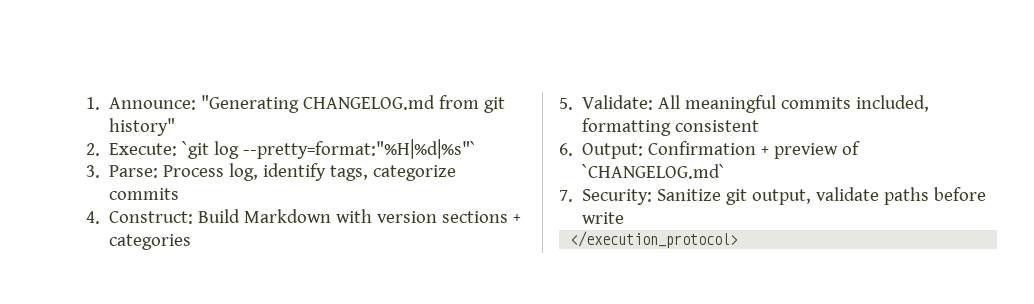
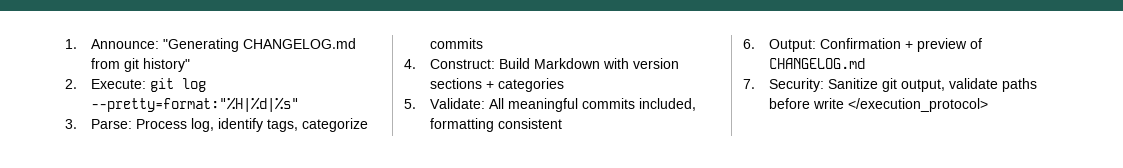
- 2. Execute: `git log --pretty=format:"%H|%d|%s"`
+ 2. Execute: git log --pretty=format:"%H|%d|%s"
- 6. Output: Confirmation + preview of `CHANGELOG.md`
+ 6. Output: Confirmation + preview of CHANGELOG.md
- 7. Security: Sanitize git output, validate paths before write
- </execution_protocol>
+ 7. Security: Sanitize git output, validate paths before write </execution_protocol>

